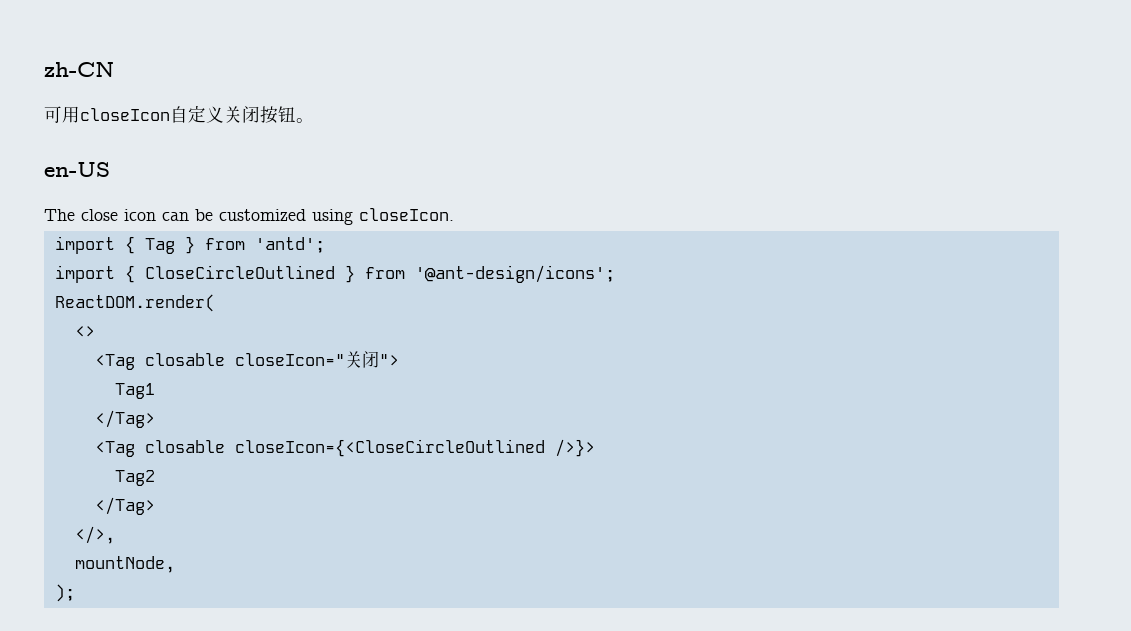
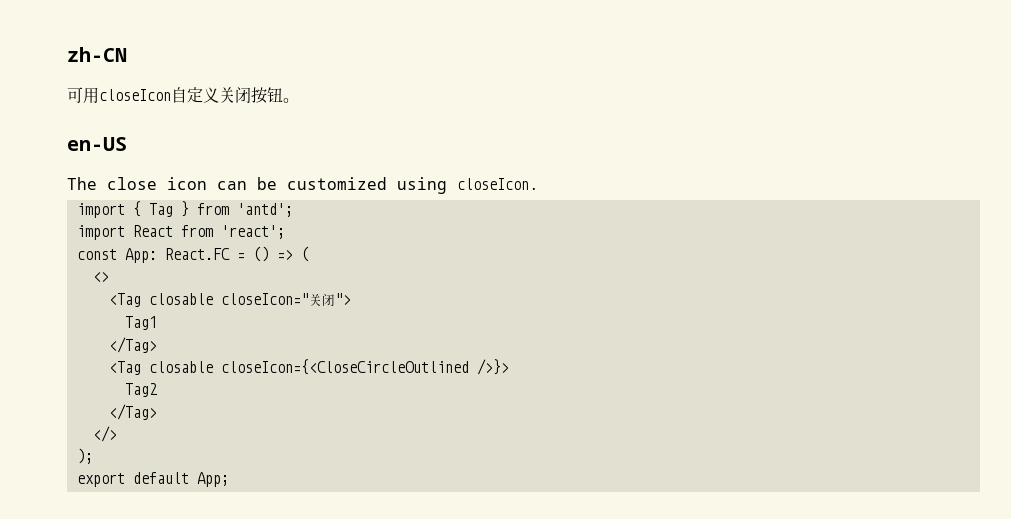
- import { CloseCircleOutlined } from '@ant-design/icons';
- ReactDOM.render(
+ import React from 'react';
+ const App: React.FC = () => (
- </>,
- mountNode,
+ </>
+ export default App;

